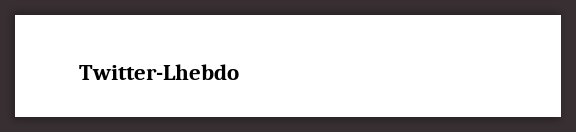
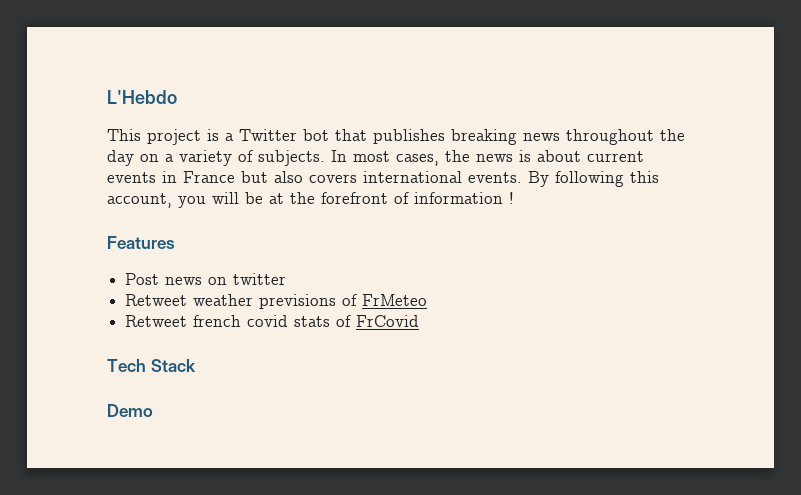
- Twitter-Lhebdo
+ L'Hebdo
+ This project is a Twitter bot that publishes breaking news throughout the day on a variety of subjects. In most cases, the news is about current events in France but also covers international events. By following this account, you will be at the forefront of information !
+ Features
+ Post news on twitter
+ Retweet weather previsions of FrMeteo
+ Retweet french covid stats of FrCovid
+ Tech Stack
+ Demo

